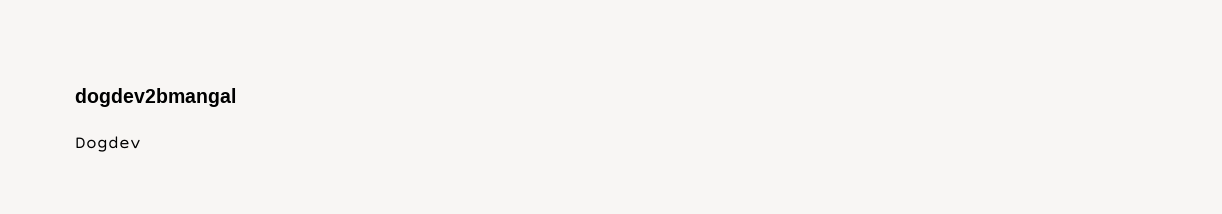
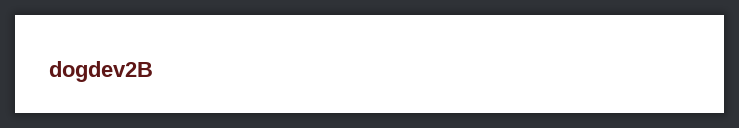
- dogdev2bmangal
- Dogdev
+ dogdev2B

